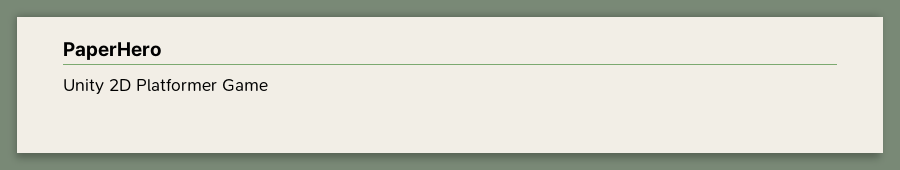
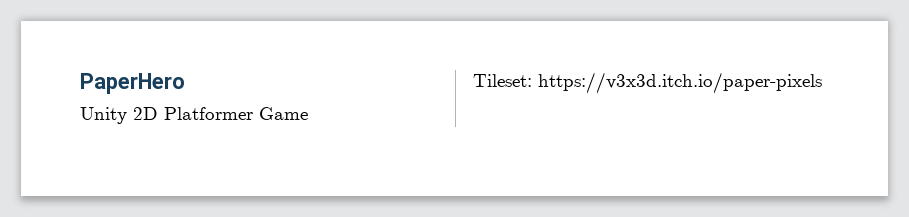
+ Tileset: https://v3x3d.itch.io/paper-pixels

